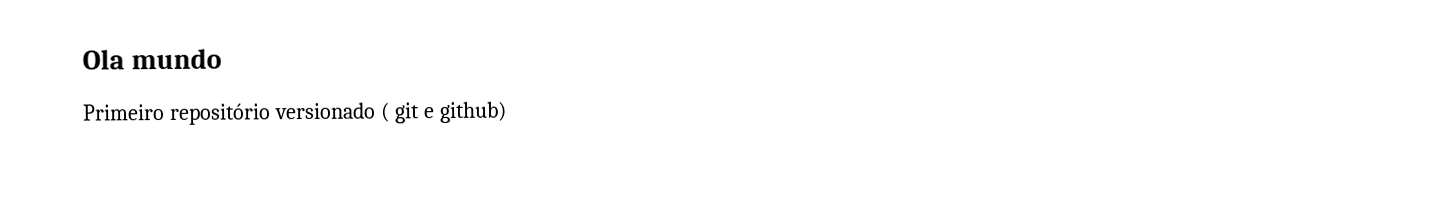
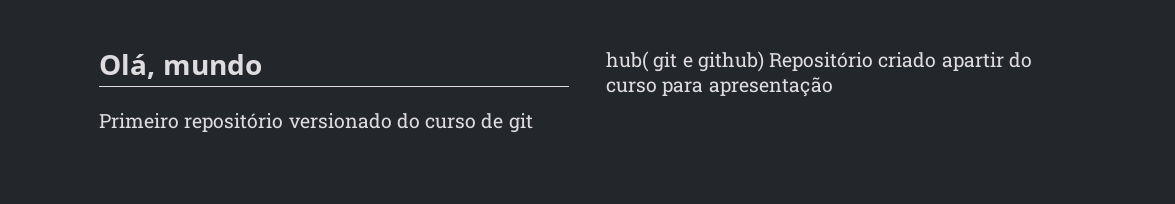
- Ola mundo
+ Olá, mundo
- Primeiro repositório versionado ( git e github)
+ Primeiro repositório versionado do curso de git hub( git e github) Repositório criado apartir do curso para apresentação

